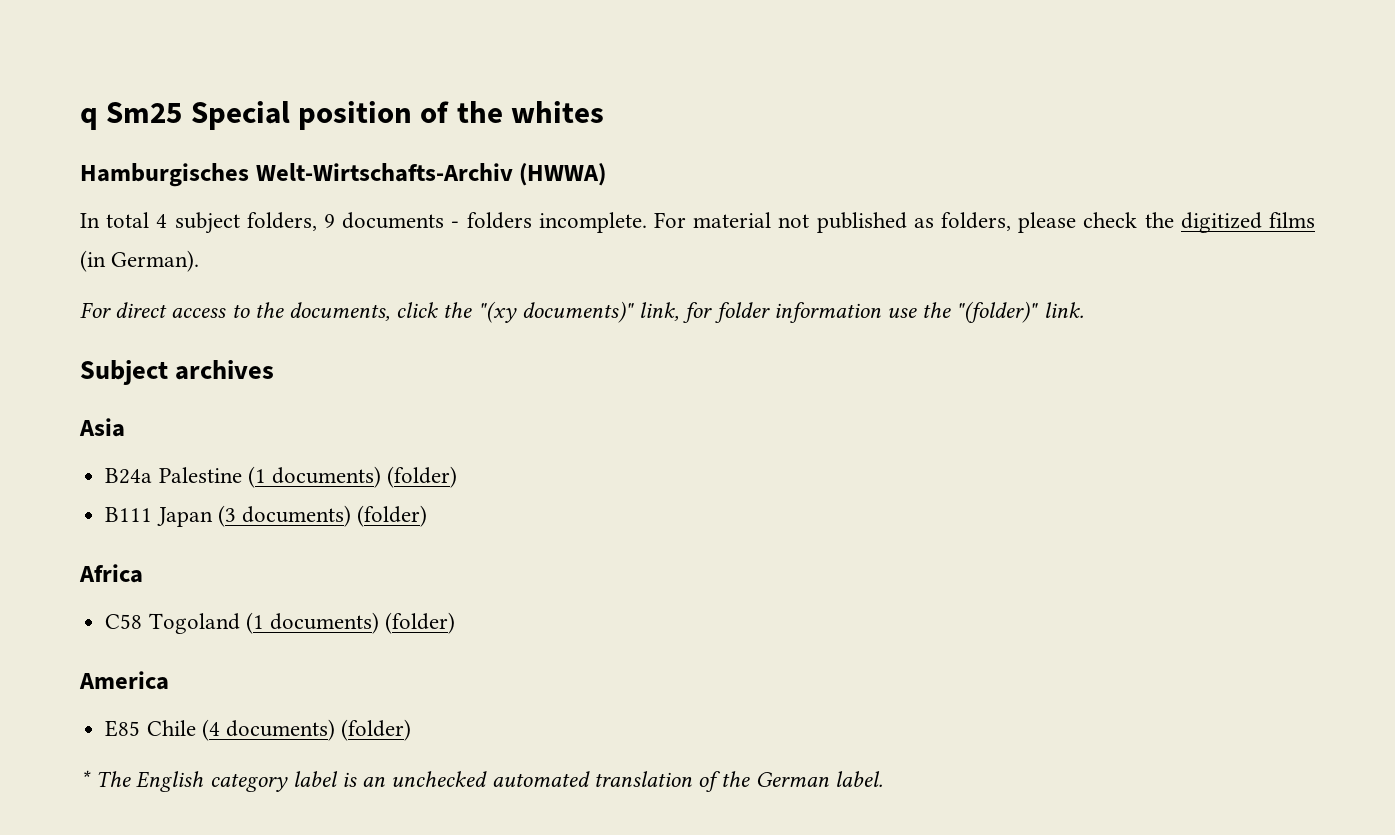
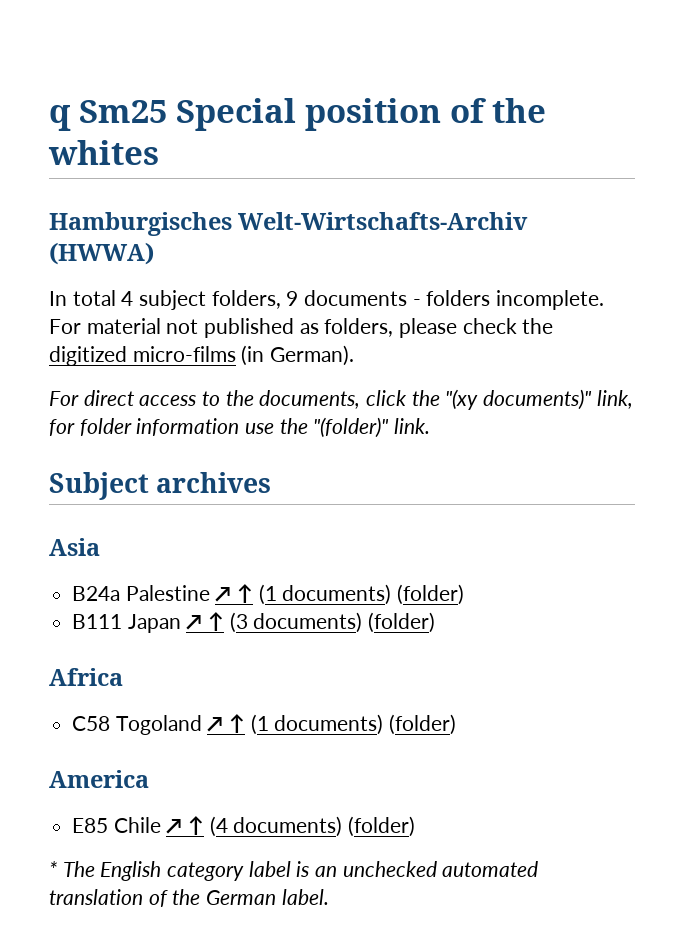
- For material not published as folders, please check the digitized films (in German).
+ For material not published as folders, please check the digitized micro-films (in German).
- B24a Palestine (1 documents) (folder)
+ B24a Palestine ↗ ↑ (1 documents) (folder)
- B111 Japan (3 documents) (folder)
+ B111 Japan ↗ ↑ (3 documents) (folder)
- C58 Togoland (1 documents) (folder)
+ C58 Togoland ↗ ↑ (1 documents) (folder)
- E85 Chile (4 documents) (folder)
+ E85 Chile ↗ ↑ (4 documents) (folder)

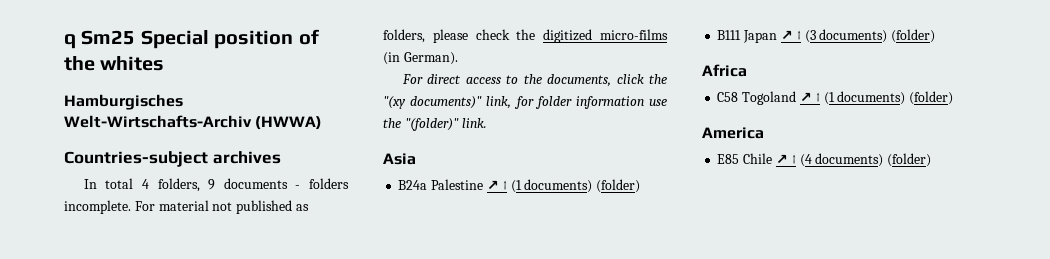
+ Countries-subject archives
- In total 4 subject folders, 9 documents - folders incomplete.
+ In total 4 folders, 9 documents - folders incomplete.
- Subject archives
- * The English category label is an unchecked automated translation of the German label.

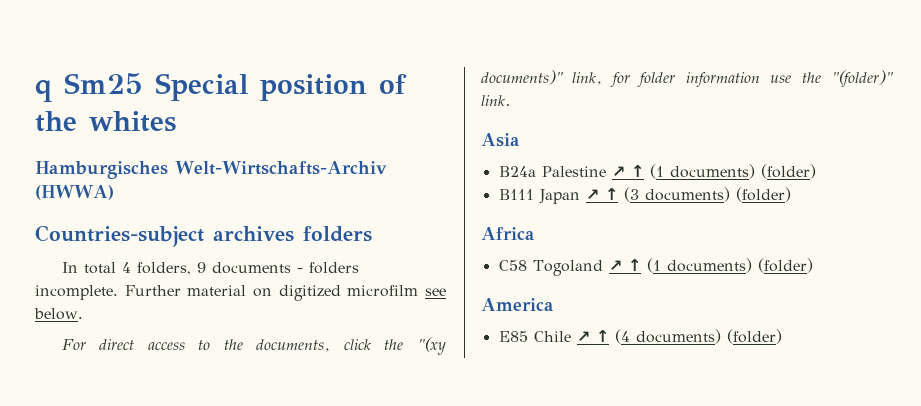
- Countries-subject archives
+ Countries-subject archives folders
- For material not published as folders, please check the digitized micro-films (in German).
+ Further material on digitized microfilm see below.

